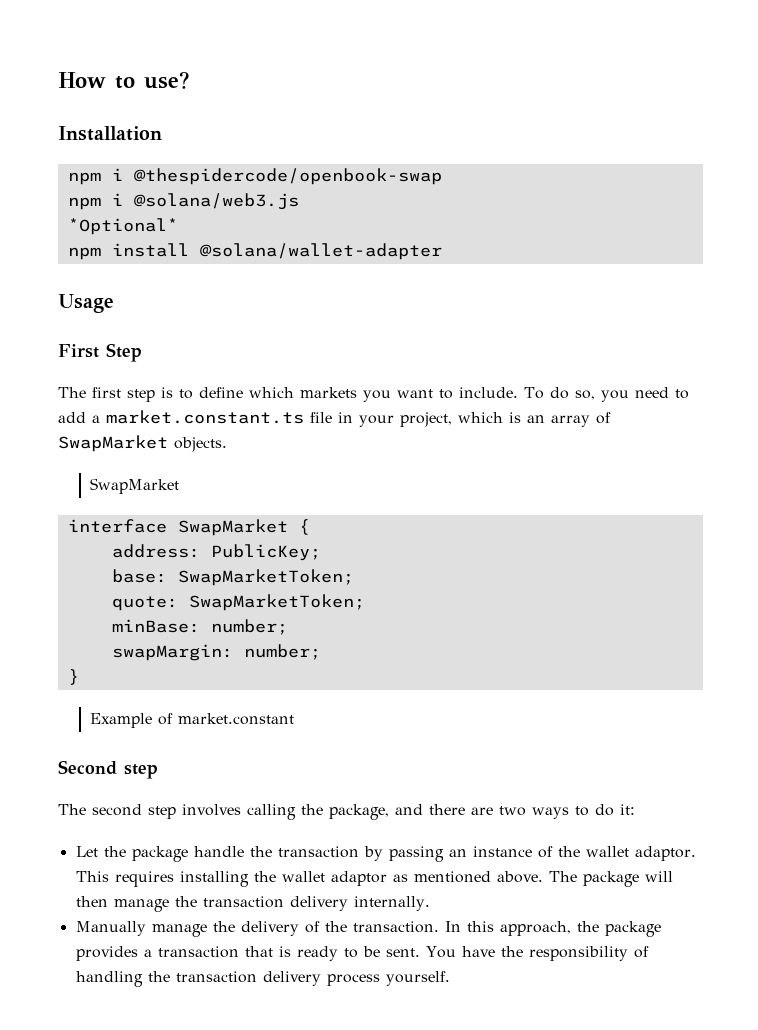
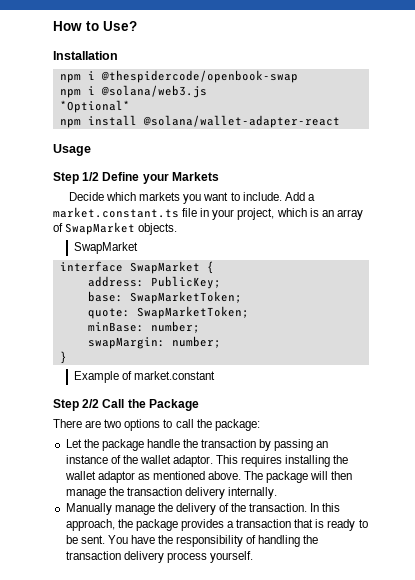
- How to use?
+ How to Use?
- npm install @solana/wallet-adapter
+ npm install @solana/wallet-adapter-react
- First Step
- The first step is to define which markets you want to include.
+ Step 1/2 Define your Markets
+ Decide which markets you want to include.
- To do so, you need to add a market.constant.ts file in your project, which is an array of SwapMarket objects.
+ Add a market.constant.ts file in your project, which is an array of SwapMarket objects.
- Second step
- The second step involves calling the package, and there are two ways to do it:
+ Step 2/2 Call the Package
+ There are two options to call the package:

